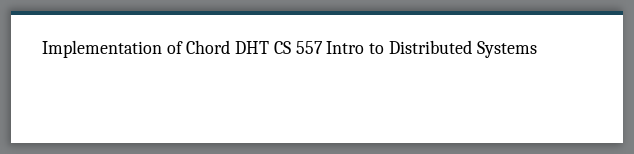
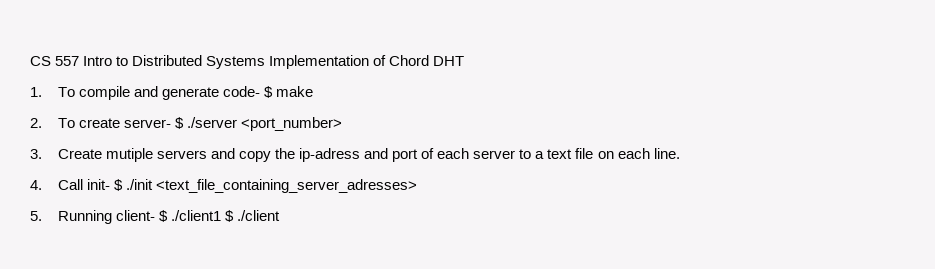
- Implementation of Chord DHT CS 557 Intro to Distributed Systems
+ CS 557 Intro to Distributed Systems Implementation of Chord DHT
+ 1. To compile and generate code- $ make
+ 2. To create server- $ ./server <port_number>
+ 3. Create mutiple servers and copy the ip-adress and port of each server to a text file on each line.
+ 4. Call init- $ ./init <text_file_containing_server_adresses>
+ 5. Running client- $ ./client1 $ ./client

